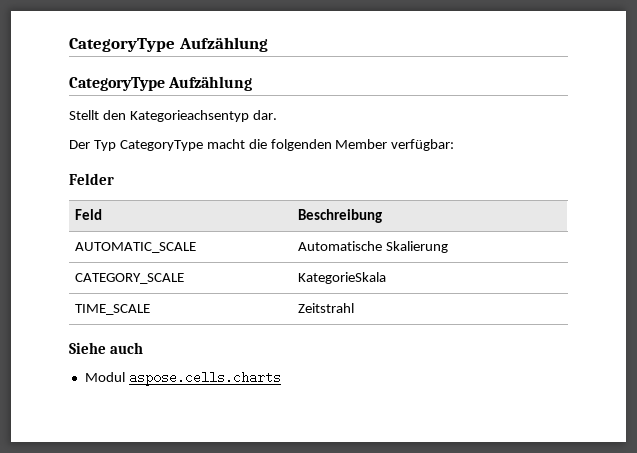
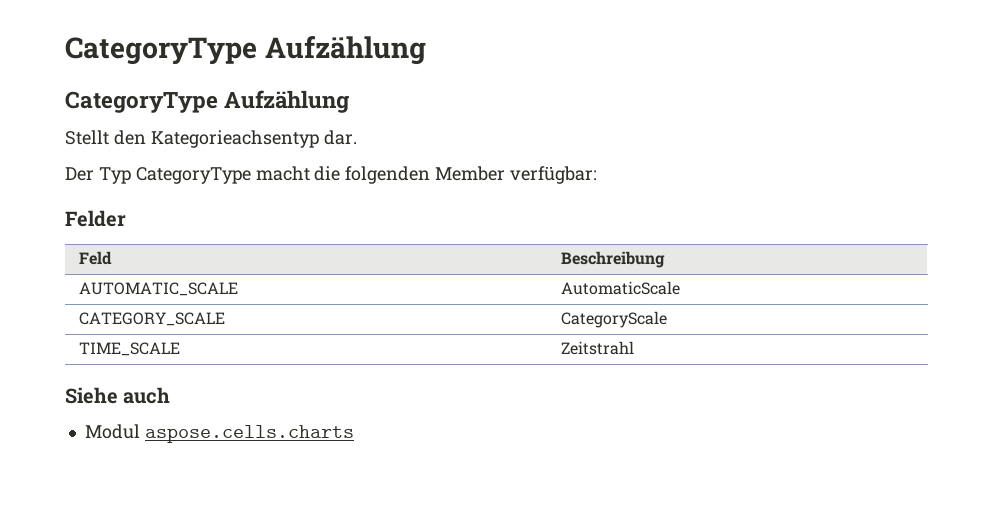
- AUTOMATIC_SCALE | Automatische Skalierung
+ AUTOMATIC_SCALE | AutomaticScale
- CATEGORY_SCALE | KategorieSkala
+ CATEGORY_SCALE | CategoryScale

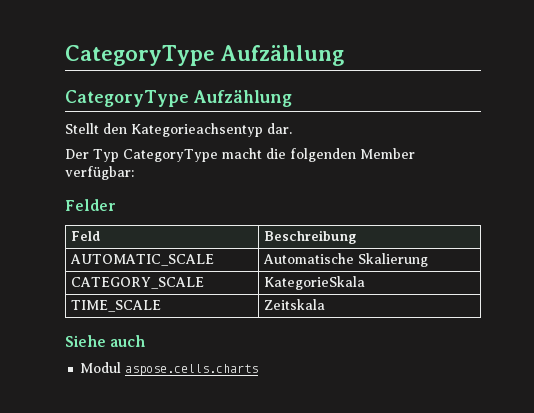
- AUTOMATIC_SCALE | AutomaticScale
+ AUTOMATIC_SCALE | Automatische Skalierung
- CATEGORY_SCALE | CategoryScale
+ CATEGORY_SCALE | KategorieSkala
- TIME_SCALE | Zeitstrahl
+ TIME_SCALE | Zeitskala

